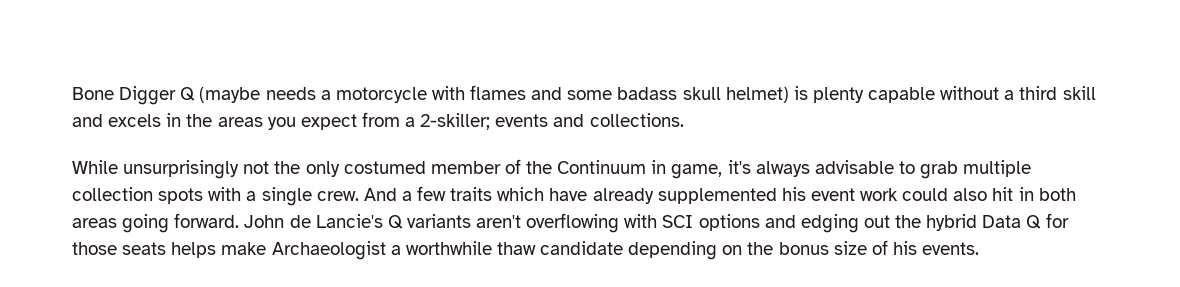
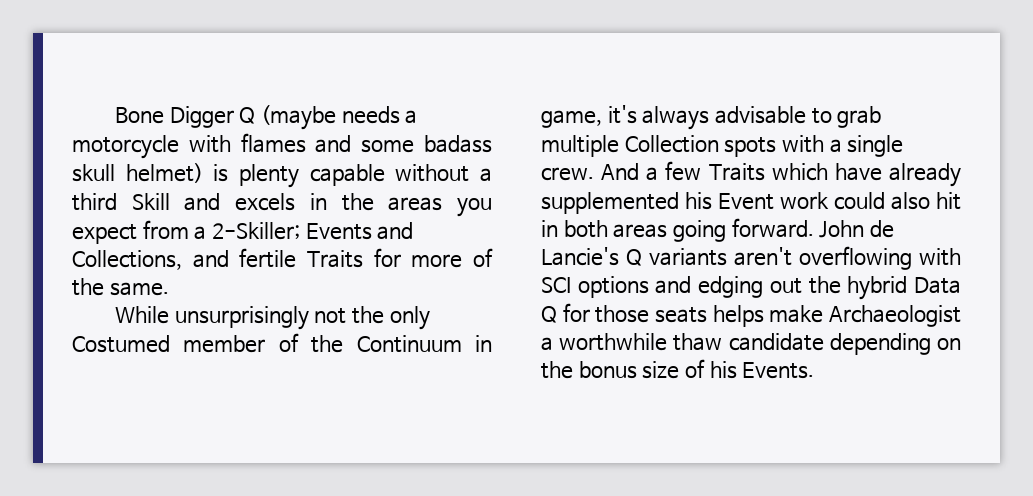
- Bone Digger Q (maybe needs a motorcycle with flames and some badass skull helmet) is plenty capable without a third skill and excels in the areas you expect from a 2-skiller; events and collections.
+ Bone Digger Q (maybe needs a motorcycle with flames and some badass skull helmet) is plenty capable without a third Skill and excels in the areas you expect from a 2-Skiller; Events and Collections, and fertile Traits for more of the same.
- While unsurprisingly not the only costumed member of the Continuum in game, it's always advisable to grab multiple collection spots with a single crew.
+ While unsurprisingly not the only Costumed member of the Continuum in game, it's always advisable to grab multiple Collection spots with a single crew.
- And a few traits which have already supplemented his event work could also hit in both areas going forward.
+ And a few Traits which have already supplemented his Event work could also hit in both areas going forward.
- John de Lancie's Q variants aren't overflowing with SCI options and edging out the hybrid Data Q for those seats helps make Archaeologist a worthwhile thaw candidate depending on the bonus size of his events.
+ John de Lancie's Q variants aren't overflowing with SCI options and edging out the hybrid Data Q for those seats helps make Archaeologist a worthwhile thaw candidate depending on the bonus size of his Events.

